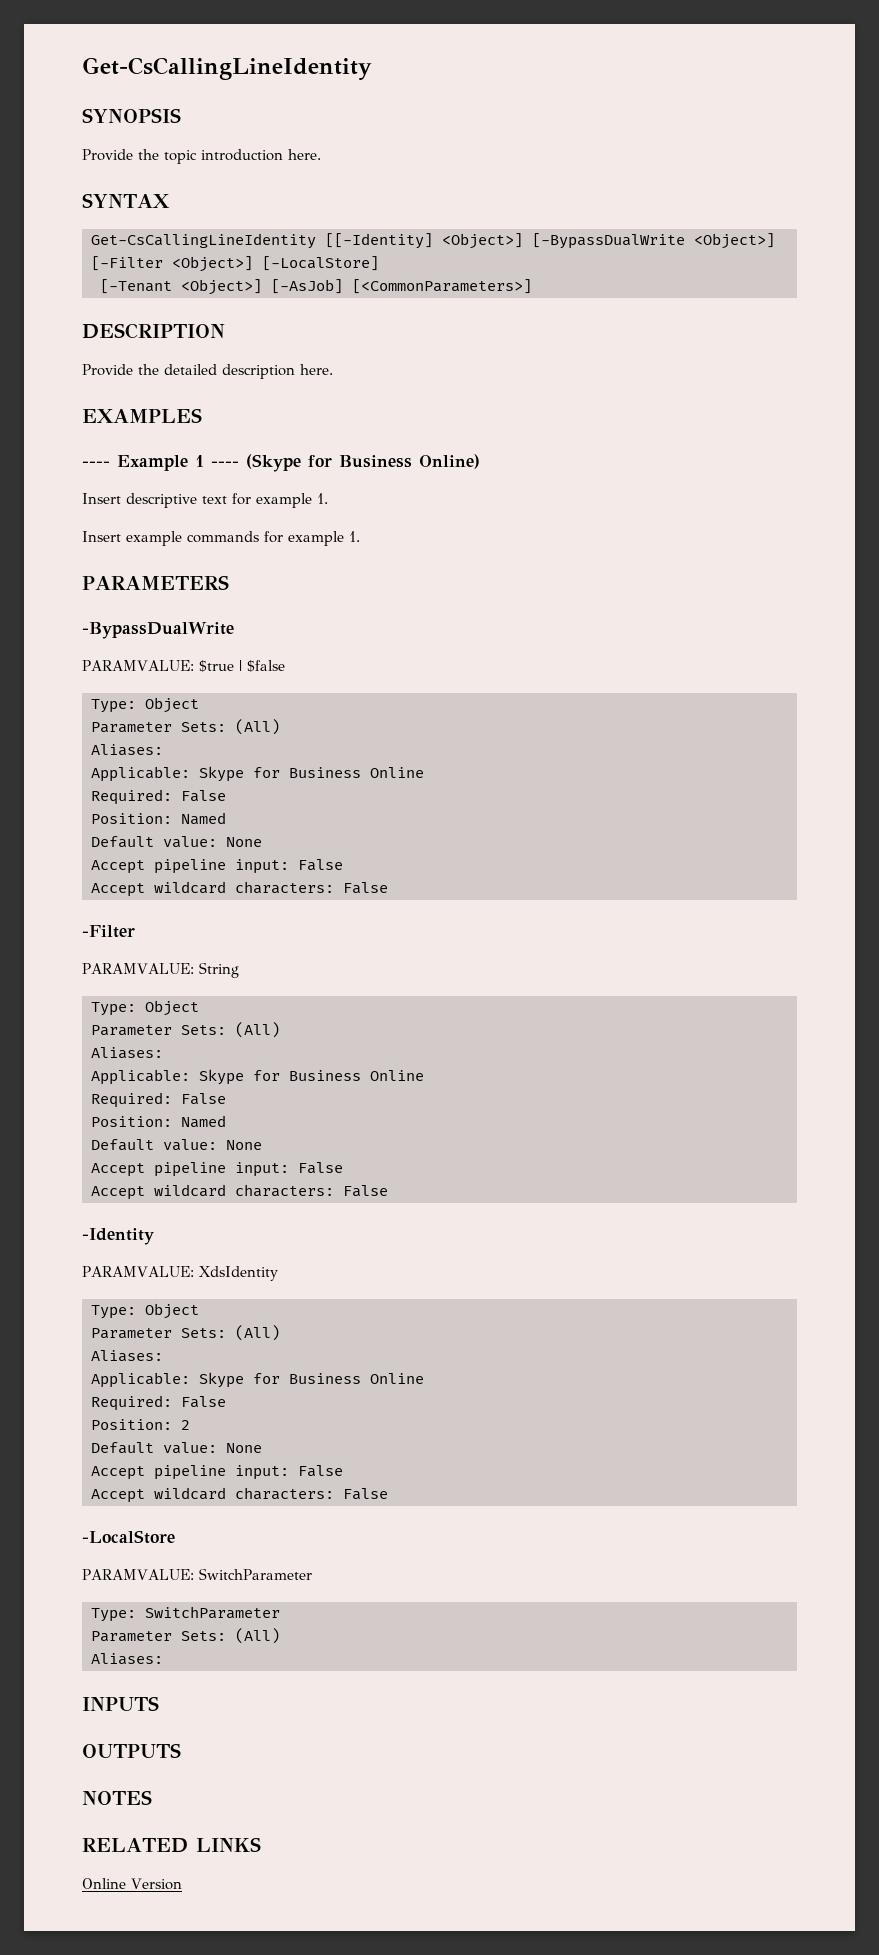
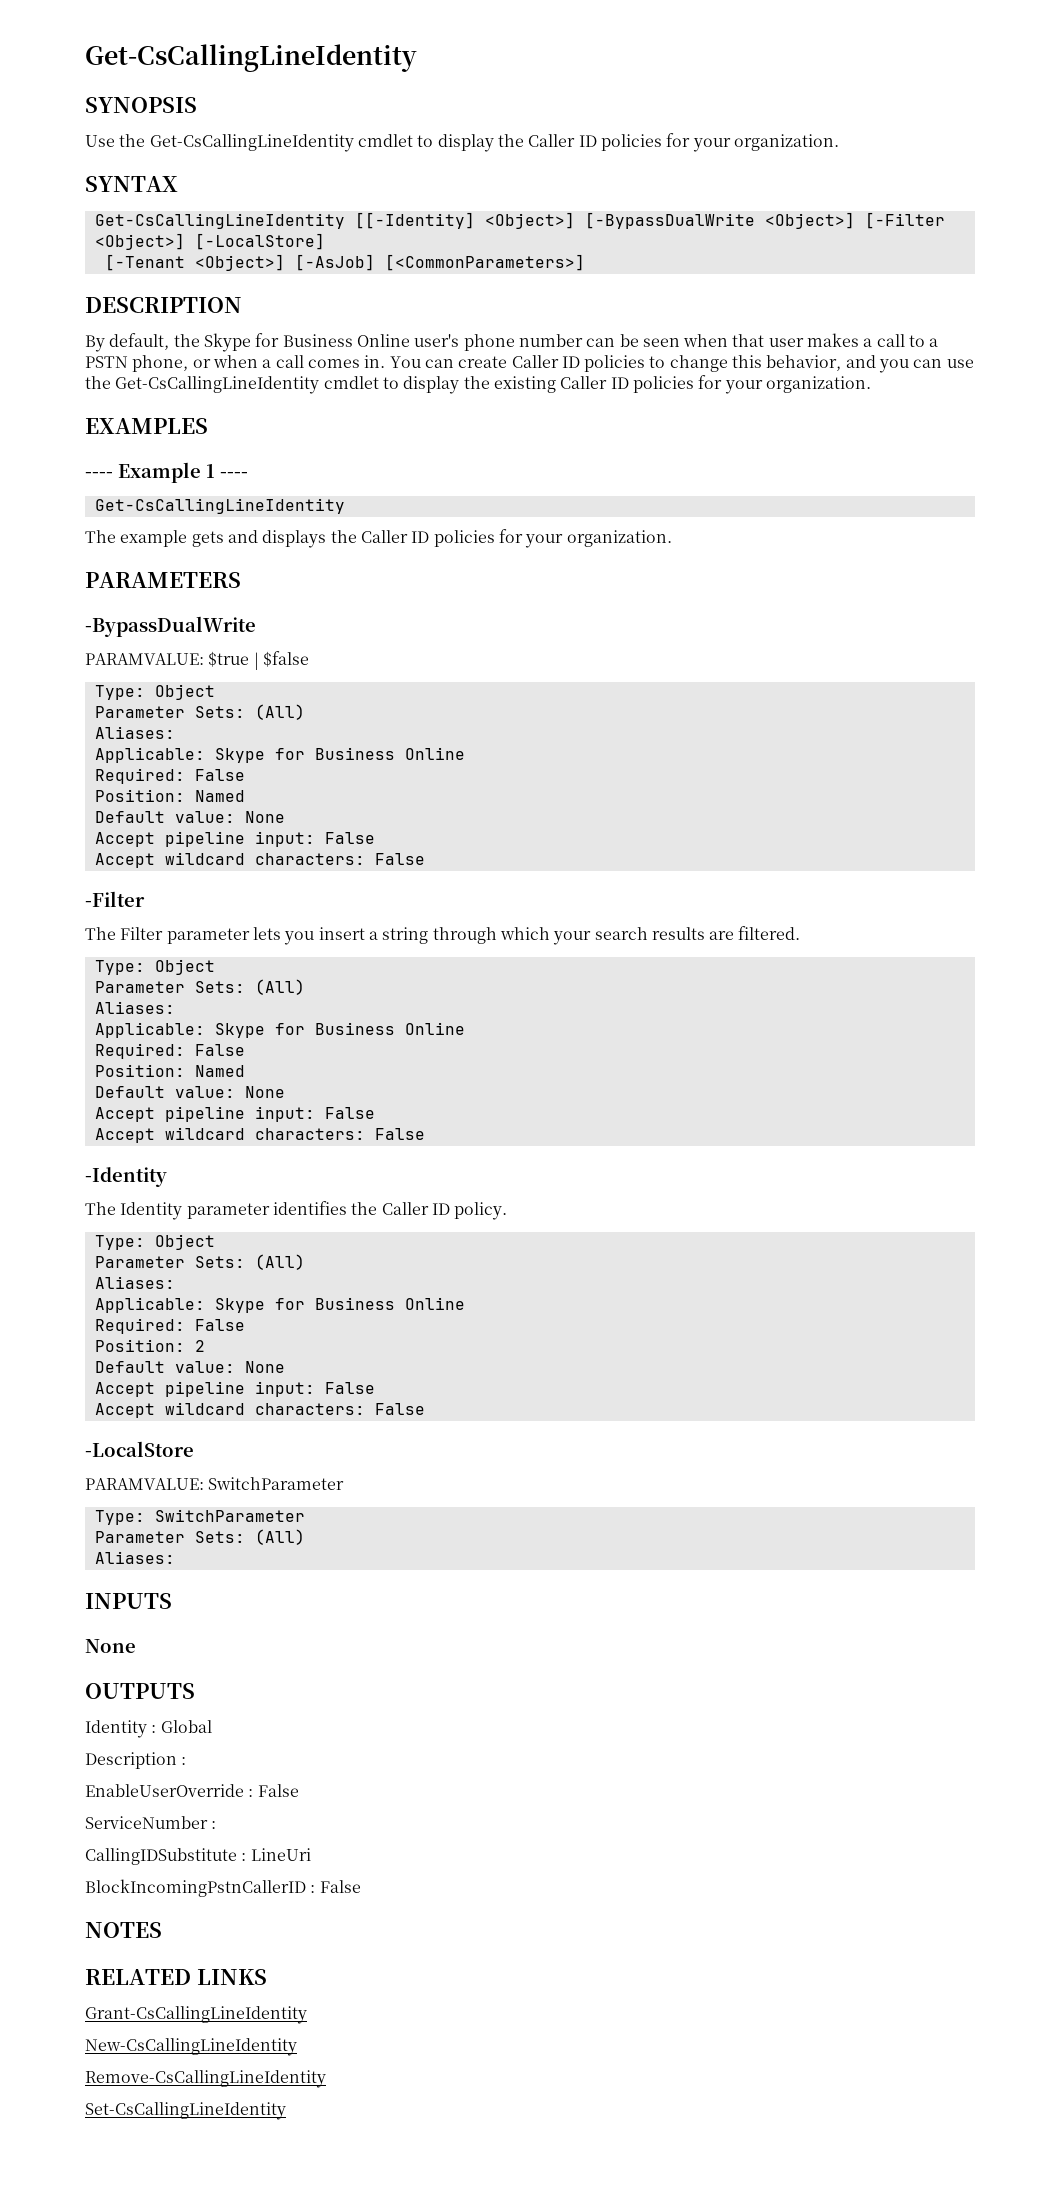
- Provide the topic introduction here.
+ Use the Get-CsCallingLineIdentity cmdlet to display the Caller ID policies for your organization.
- Provide the detailed description here.
+ By default, the Skype for Business Online user's phone number can be seen when that user makes a call to a PSTN phone, or when a call comes in. You can create Caller ID policies to change this behavior, and you can use the Get-CsCallingLineIdentity cmdlet to display the existing Caller ID policies for your organization.
- ---- Example 1 ---- (Skype for Business Online)
- Insert descriptive text for example 1.
- Insert example commands for example 1.
+ ---- Example 1 ----
+ Get-CsCallingLineIdentity
+ The example gets and displays the Caller ID policies for your organization.
- PARAMVALUE: String
+ The Filter parameter lets you insert a string through which your search results are filtered.
- PARAMVALUE: XdsIdentity
+ The Identity parameter identifies the Caller ID policy.
  INPUTS
+ None
+ Identity : Global
+ Description :
+ EnableUserOverride : False
+ ServiceNumber :
+ CallingIDSubstitute : LineUri
+ BlockIncomingPstnCallerID : False
- Online Version
+ Grant-CsCallingLineIdentity
+ New-CsCallingLineIdentity
+ Remove-CsCallingLineIdentity
+ Set-CsCallingLineIdentity

